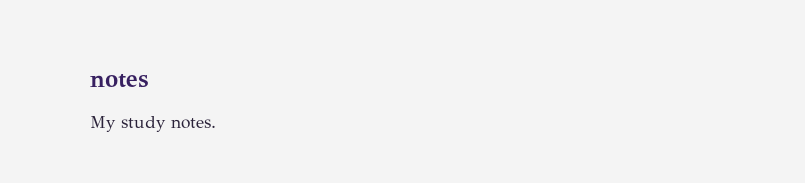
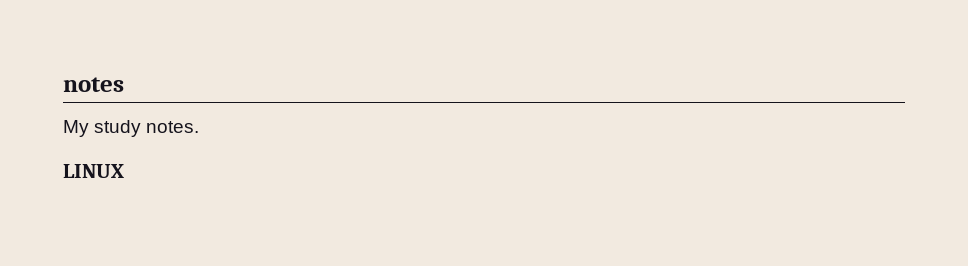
+ LINUX

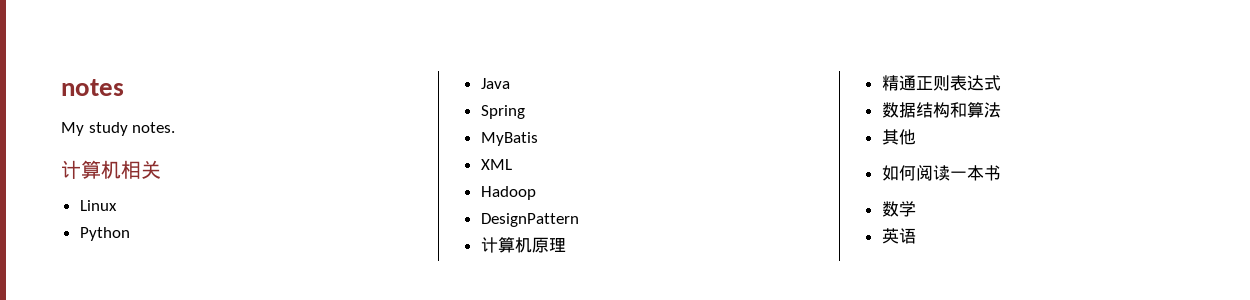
- LINUX
+ 计算机相关
+ Linux
+ Python
+ Java
+ Spring
+ MyBatis
+ XML
+ Hadoop
+ DesignPattern
+ 计算机原理
+ 精通正则表达式
+ 数据结构和算法
+ 其他
+ 如何阅读一本书
+ 数学
+ 英语

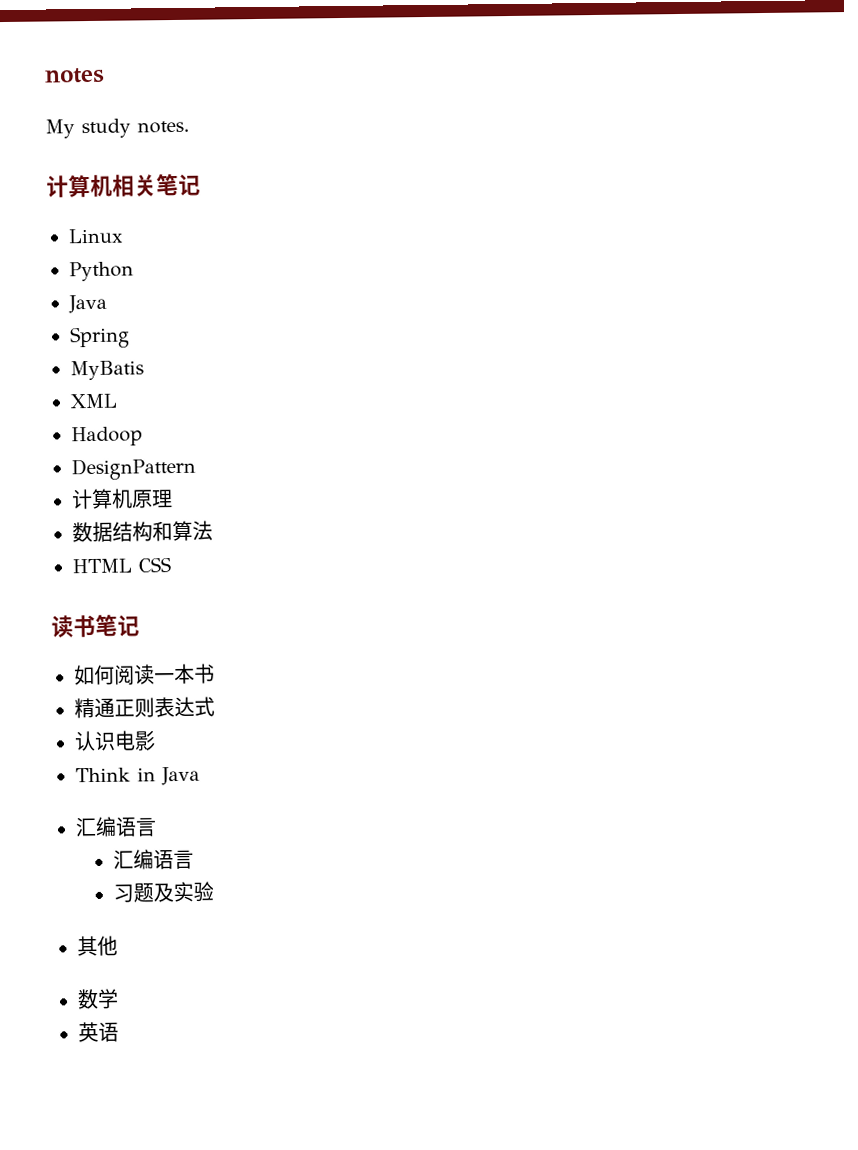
- 计算机相关
+ 计算机相关笔记
- 精通正则表达式
- 其他
+ HTML CSS
+ 读书笔记
+ 精通正则表达式
+ 认识电影
+ Think in Java
+ 汇编语言
+ 汇编语言
+ 习题及实验
+ 其他

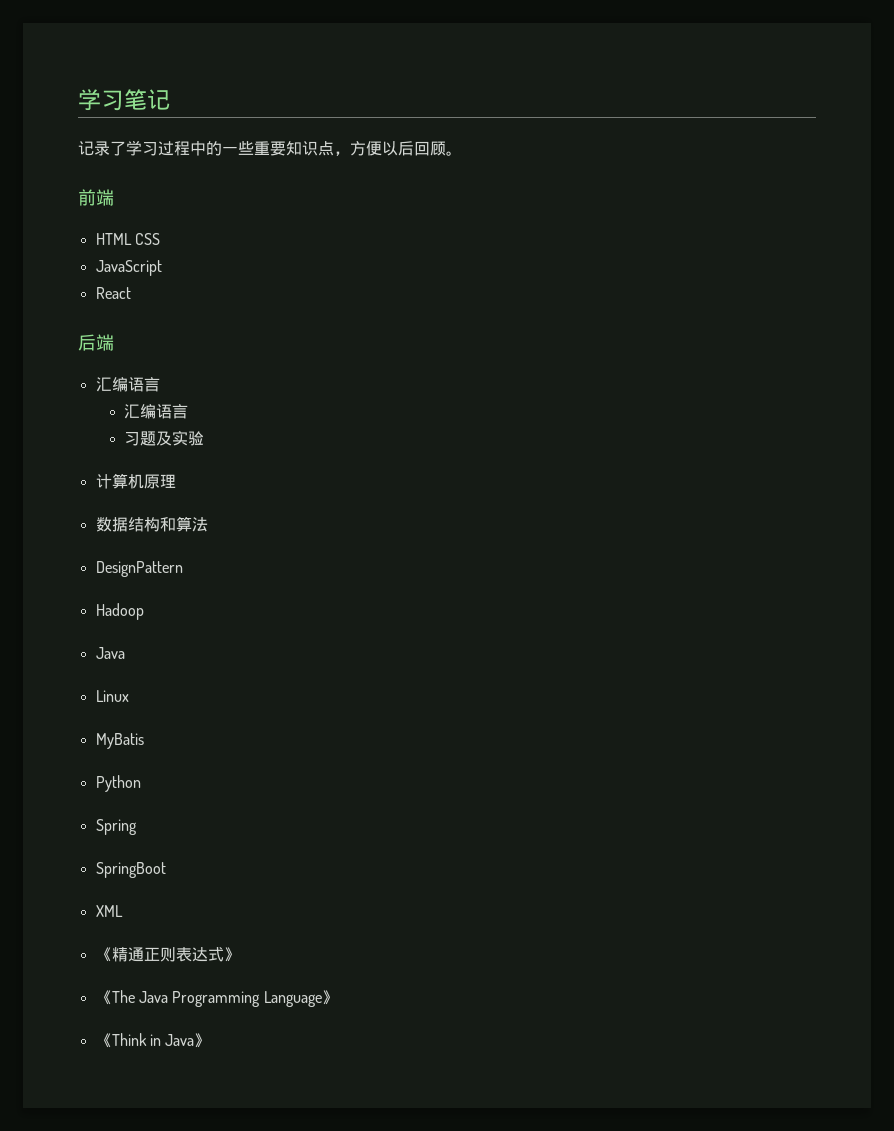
- notes
- My study notes.
- 计算机相关笔记
- Linux
- Python
- Java
- Spring
- MyBatis
- XML
- Hadoop
- DesignPattern
- 计算机原理
- 数据结构和算法
+ 学习笔记
+ 记录了学习过程中的一些重要知识点，方便以后回顾。
+ 前端
  HTML CSS
- 读书笔记
- 如何阅读一本书
- 精通正则表达式
- 认识电影
- Think in Java
+ JavaScript
+ React
+ 后端
- 其他
- 数学
- 英语
+ 计算机原理
+ 数据结构和算法
+ DesignPattern
+ Hadoop
+ Java
+ Linux
+ MyBatis
+ Python
+ Spring
+ SpringBoot
+ XML
+ 《精通正则表达式》
+ 《The Java Programming Language》
+ 《Think in Java》

